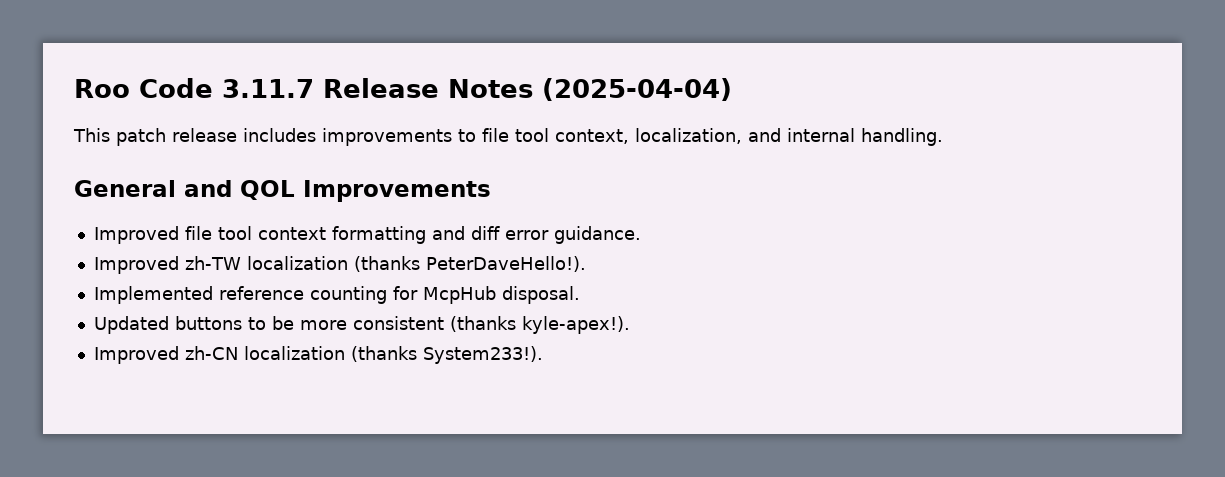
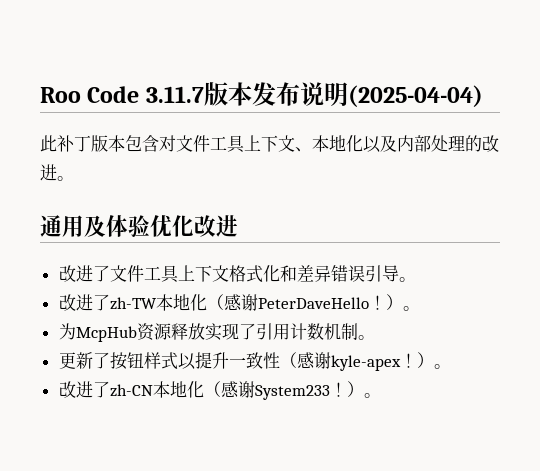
- Roo Code 3.11.7 Release Notes (2025-04-04)
- This patch release includes improvements to file tool context, localization, and internal handling.
- General and QOL Improvements
- Improved file tool context formatting and diff error guidance.
- Improved zh-TW localization (thanks PeterDaveHello!).
- Implemented reference counting for McpHub disposal.
- Updated buttons to be more consistent (thanks kyle-apex!).
- Improved zh-CN localization (thanks System233!).
+ Roo Code 3.11.7版本发布说明(2025-04-04)
+ 此补丁版本包含对文件工具上下文、本地化以及内部处理的改进。
+ 通用及体验优化改进
+ 改进了文件工具上下文格式化和差异错误引导。
+ 改进了zh-TW本地化（感谢PeterDaveHello！）。
+ 为McpHub资源释放实现了引用计数机制。
+ 更新了按钮样式以提升一致性（感谢kyle-apex！）。
+ 改进了zh-CN本地化（感谢System233！）。

